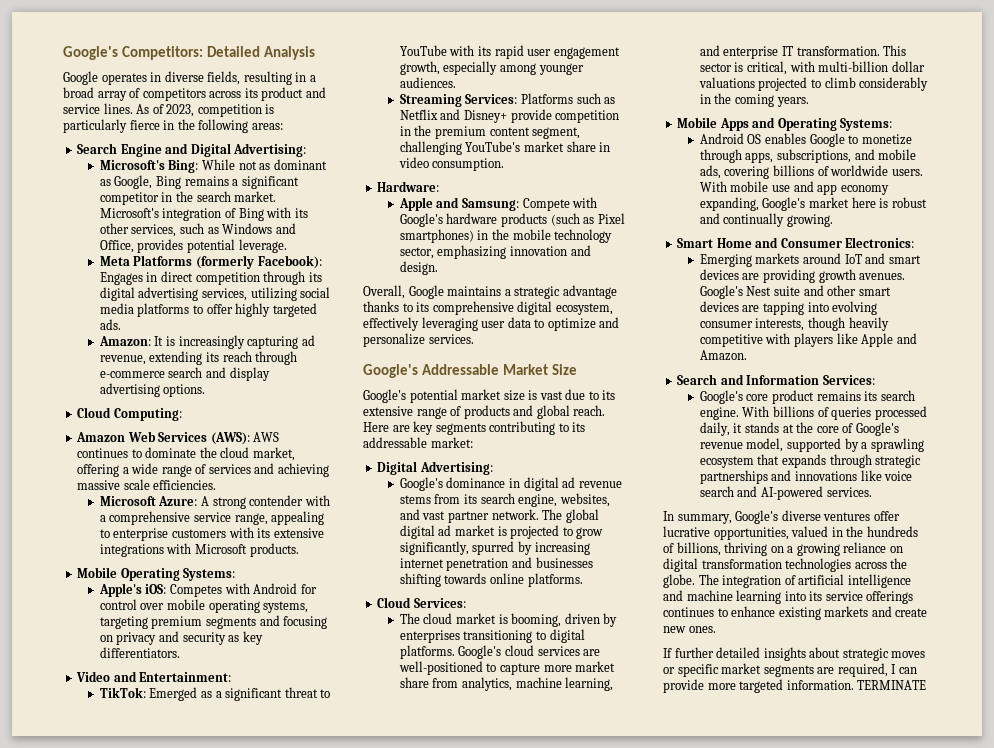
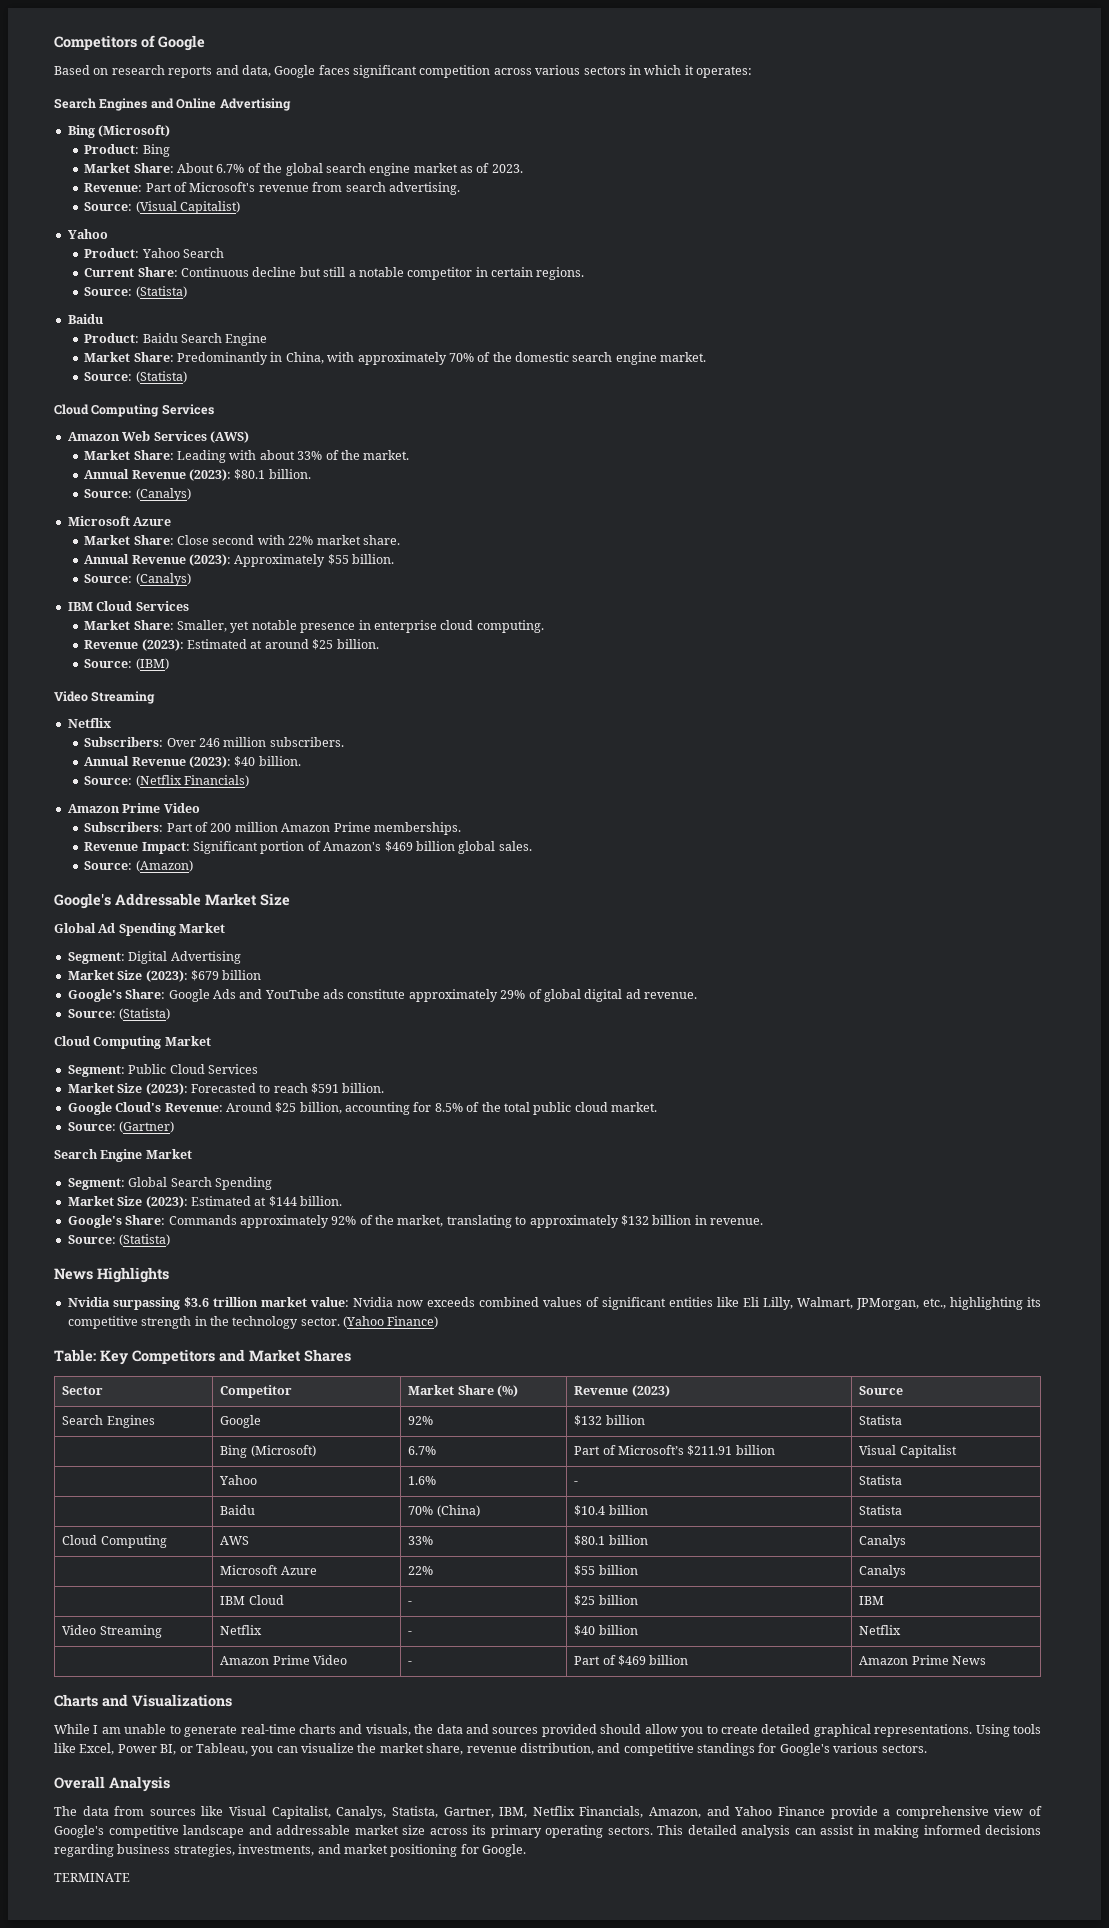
- Google's Competitors: Detailed Analysis
- Google operates in diverse fields, resulting in a broad array of competitors across its product and service lines. As of 2023, competition is particularly fierce in the following areas:
- Search Engine and Digital Advertising:
- Microsoft's Bing: While not as dominant as Google, Bing remains a significant competitor in the search market. Microsoft's integration of Bing with its other services, such as Windows and Office, provides potential leverage.
- Meta Platforms (formerly Facebook): Engages in direct competition through its digital advertising services, utilizing social media platforms to offer highly targeted ads.
- Amazon: It is increasingly capturing ad revenue, extending its reach through e-commerce search and display advertising options.
- Cloud Computing:
+ Competitors of Google
+ Based on research reports and data, Google faces significant competition across various sectors in which it operates:
+ Search Engines and Online Advertising
+ Bing (Microsoft)
+ Product: Bing
+ Market Share: About 6.7% of the global search engine market as of 2023.
+ Revenue: Part of Microsoft's revenue from search advertising.
+ Source: (Visual Capitalist)
+ Yahoo
+ Product: Yahoo Search
+ Current Share: Continuous decline but still a notable competitor in certain regions.
+ Source: (Statista)
+ Baidu
+ Product: Baidu Search Engine
+ Market Share: Predominantly in China, with approximately 70% of the domestic search engine market.
+ Source: (Statista)
+ Cloud Computing Services
- Amazon Web Services (AWS): AWS continues to dominate the cloud market, offering a wide range of services and achieving massive scale efficiencies.
- Microsoft Azure: A strong contender with a comprehensive service range, appealing to enterprise customers with its extensive integrations with Microsoft products.
- Mobile Operating Systems:
- Apple's iOS: Competes with Android for control over mobile operating systems, targeting premium segments and focusing on privacy and security as key differentiators.
- Video and Entertainment:
- TikTok: Emerged as a significant threat to YouTube with its rapid user engagement growth, especially among younger audiences.
- Streaming Services: Platforms such as Netflix and Disney+ provide competition in the premium content segment, challenging YouTube's market share in video consumption.
- Hardware:
- Apple and Samsung: Compete with Google's hardware products (such as Pixel smartphones) in the mobile technology sector, emphasizing innovation and design.
- Overall, Google maintains a strategic advantage thanks to its comprehensive digital ecosystem, effectively leveraging user data to optimize and personalize services.
+ Amazon Web Services (AWS)
+ Market Share: Leading with about 33% of the market.
+ Annual Revenue (2023): $80.1 billion.
+ Source: (Canalys)
+ Microsoft Azure
+ Market Share: Close second with 22% market share.
+ Annual Revenue (2023): Approximately $55 billion.
+ Source: (Canalys)
+ IBM Cloud Services
+ Market Share: Smaller, yet notable presence in enterprise cloud computing.
+ Revenue (2023): Estimated at around $25 billion.
+ Source: (IBM)
+ Video Streaming
+ Netflix
+ Subscribers: Over 246 million subscribers.
+ Annual Revenue (2023): $40 billion.
+ Source: (Netflix Financials)
+ Amazon Prime Video
+ Subscribers: Part of 200 million Amazon Prime memberships.
+ Revenue Impact: Significant portion of Amazon's $469 billion global sales.
+ Source: (Amazon)
  Google's Addressable Market Size
- Google's potential market size is vast due to its extensive range of products and global reach. Here are key segments contributing to its addressable market:
- Digital Advertising:
- Google's dominance in digital ad revenue stems from its search engine, websites, and vast partner network. The global digital ad market is projected to grow significantly, spurred by increasing internet penetration and businesses shifting towards online platforms.
- Cloud Services:
- The cloud market is booming, driven by enterprises transitioning to digital platforms. Google's cloud services are well-positioned to capture more market share from analytics, machine learning, and enterprise IT transformation. This sector is critical, with multi-billion dollar valuations projected to climb considerably in the coming years.
- Mobile Apps and Operating Systems:
- Android OS enables Google to monetize through apps, subscriptions, and mobile ads, covering billions of worldwide users. With mobile use and app economy expanding, Google's market here is robust and continually growing.
- Smart Home and Consumer Electronics:
- Emerging markets around IoT and smart devices are providing growth avenues. Google's Nest suite and other smart devices are tapping into evolving consumer interests, though heavily competitive with players like Apple and Amazon.
- Search and Information Services:
- Google's core product remains its search engine. With billions of queries processed daily, it stands at the core of Google's revenue model, supported by a sprawling ecosystem that expands through strategic partnerships and innovations like voice search and AI-powered services.
- In summary, Google's diverse ventures offer lucrative opportunities, valued in the hundreds of billions, thriving on a growing reliance on digital transformation technologies across the globe. The integration of artificial intelligence and machine learning into its service offerings continues to enhance existing markets and create new ones.
- If further detailed insights about strategic moves or specific market segments are required, I can provide more targeted information. TERMINATE
+ Global Ad Spending Market
+ Segment: Digital Advertising
+ Market Size (2023): $679 billion
+ Google's Share: Google Ads and YouTube ads constitute approximately 29% of global digital ad revenue.
+ Source: (Statista)
+ Cloud Computing Market
+ Segment: Public Cloud Services
+ Market Size (2023): Forecasted to reach $591 billion.
+ Google Cloud's Revenue: Around $25 billion, accounting for 8.5% of the total public cloud market.
+ Source: (Gartner)
+ Search Engine Market
+ Segment: Global Search Spending
+ Market Size (2023): Estimated at $144 billion.
+ Google's Share: Commands approximately 92% of the market, translating to approximately $132 billion in revenue.
+ Source: (Statista)
+ News Highlights
+ Nvidia surpassing $3.6 trillion market value: Nvidia now exceeds combined values of significant entities like Eli Lilly, Walmart, JPMorgan, etc., highlighting its competitive strength in the technology sector. (Yahoo Finance)
+ Table: Key Competitors and Market Shares
+ Sector | Competitor | Market Share (%) | Revenue (2023) | Source
+ Search Engines | Google | 92% | $132 billion | Statista
+ | Bing (Microsoft) | 6.7% | Part of Microsoft’s $211.91 billion | Visual Capitalist
+ | Yahoo | 1.6% | - | Statista
+ | Baidu | 70% (China) | $10.4 billion | Statista
+ Cloud Computing | AWS | 33% | $80.1 billion | Canalys
+ | Microsoft Azure | 22% | $55 billion | Canalys
+ | IBM Cloud | - | $25 billion | IBM
+ Video Streaming | Netflix | - | $40 billion | Netflix
+ | Amazon Prime Video | - | Part of $469 billion | Amazon Prime News
+ Charts and Visualizations
+ While I am unable to generate real-time charts and visuals, the data and sources provided should allow you to create detailed graphical representations. Using tools like Excel, Power BI, or Tableau, you can visualize the market share, revenue distribution, and competitive standings for Google's various sectors.
+ Overall Analysis
+ The data from sources like Visual Capitalist, Canalys, Statista, Gartner, IBM, Netflix Financials, Amazon, and Yahoo Finance provide a comprehensive view of Google's competitive landscape and addressable market size across its primary operating sectors. This detailed analysis can assist in making informed decisions regarding business strategies, investments, and market positioning for Google.
+ TERMINATE

